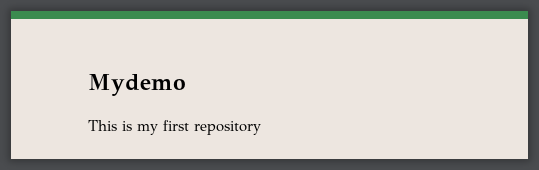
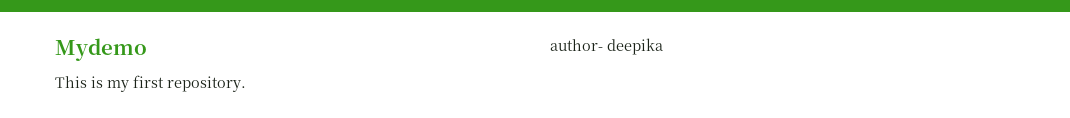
- This is my first repository
+ This is my first repository.
+ author- deepika

